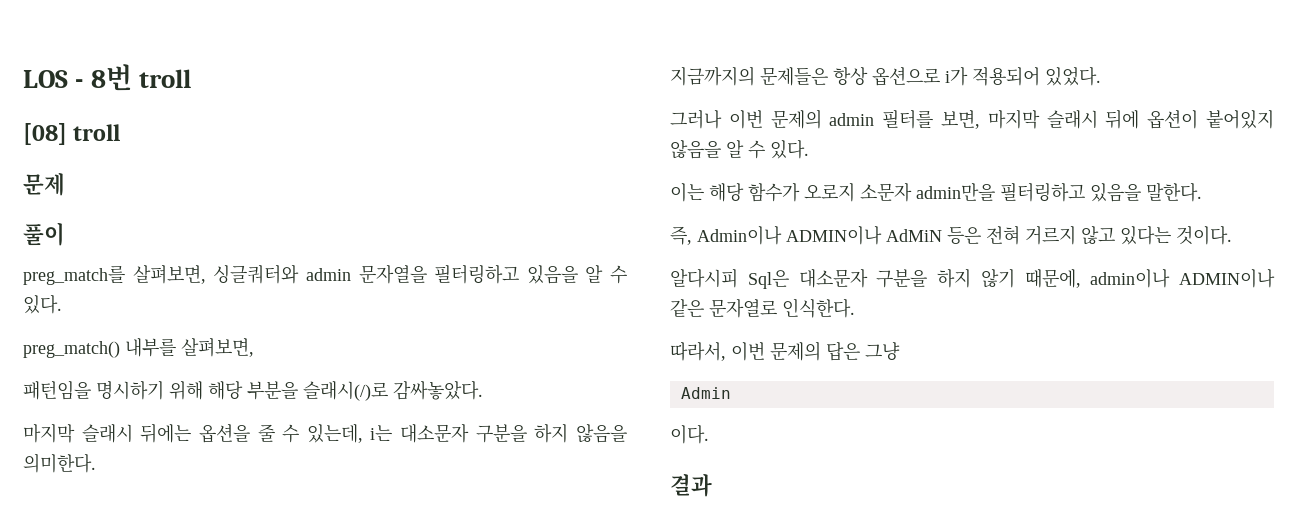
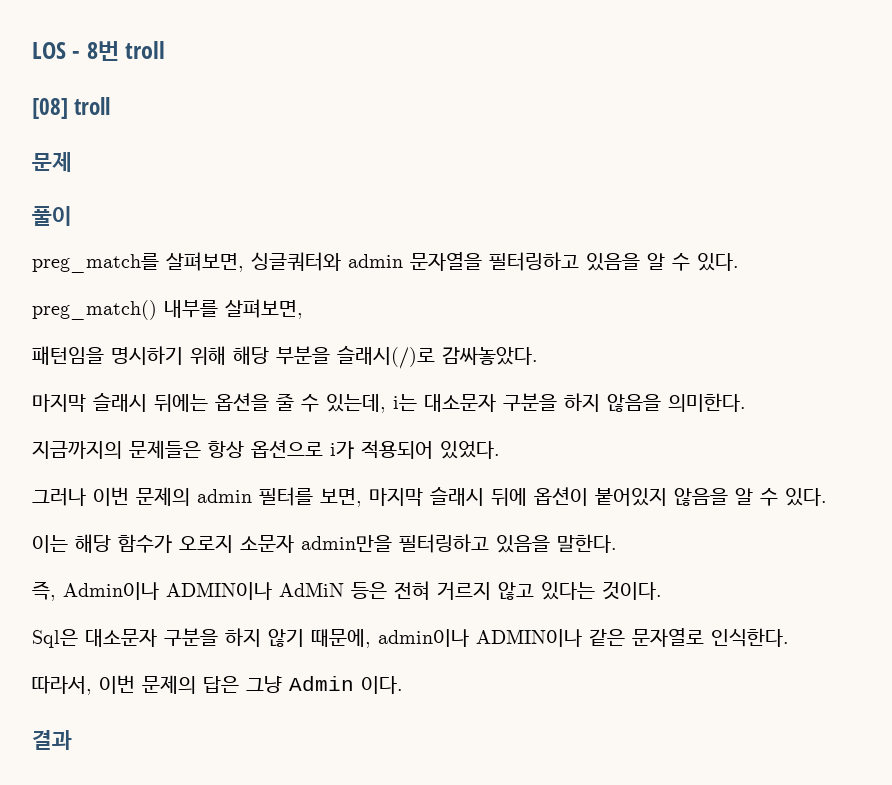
- 알다시피 Sql은 대소문자 구분을 하지 않기 때문에, admin이나 ADMIN이나 같은 문자열로 인식한다.
+ Sql은 대소문자 구분을 하지 않기 때문에, admin이나 ADMIN이나 같은 문자열로 인식한다.
- 따라서, 이번 문제의 답은 그냥
- Admin
- 이다.
+ 따라서, 이번 문제의 답은 그냥 Admin 이다.

